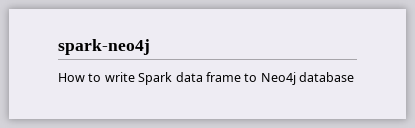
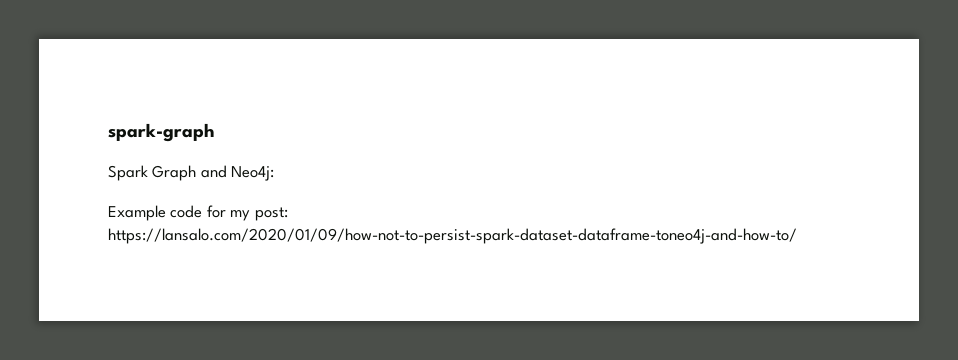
- spark-neo4j
- How to write Spark data frame to Neo4j database
+ spark-graph
+ Spark Graph and Neo4j:
+ Example code for my post: https://lansalo.com/2020/01/09/how-not-to-persist-spark-dataset-dataframe-toneo4j-and-how-to/

